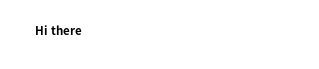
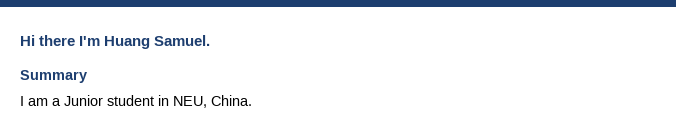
- Hi there
+ Hi there I'm Huang Samuel.
+ Summary
+ I am a Junior student in NEU, China.

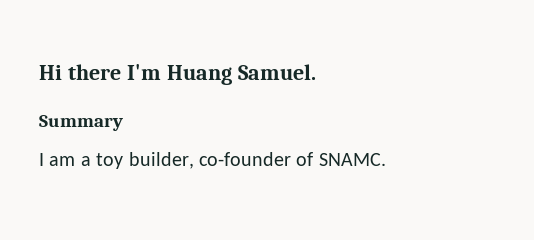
- I am a Junior student in NEU, China.
+ I am a toy builder, co-founder of SNAMC.

